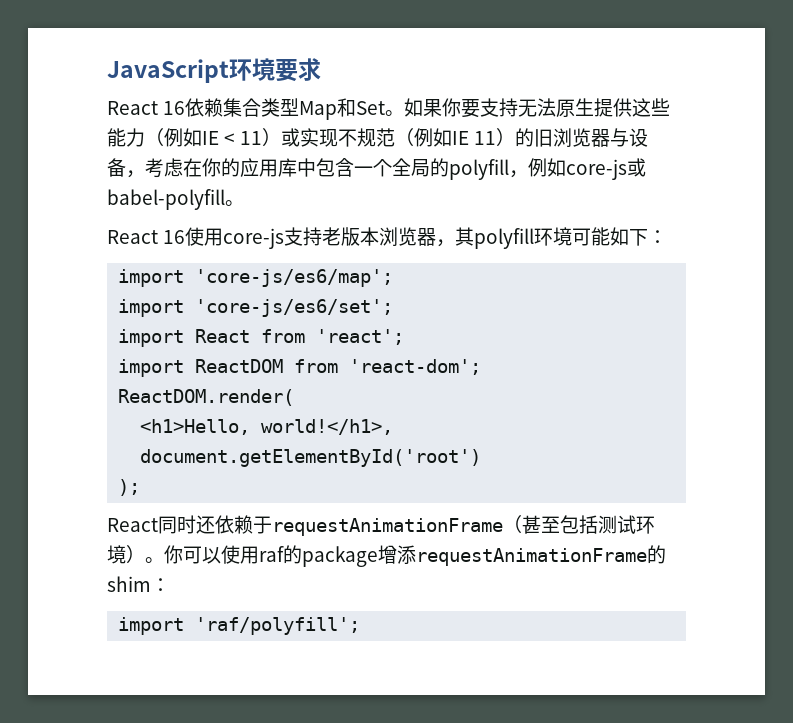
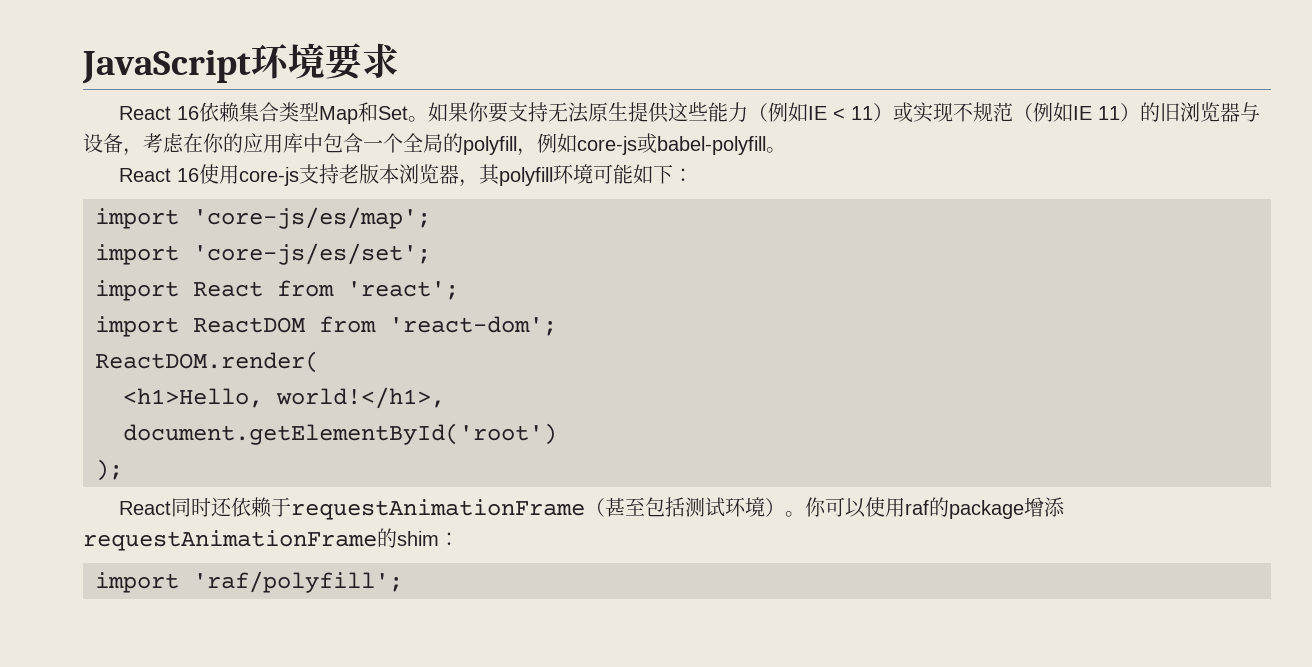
- import 'core-js/es6/map';
- import 'core-js/es6/set';
+ import 'core-js/es/map';
+ import 'core-js/es/set';

